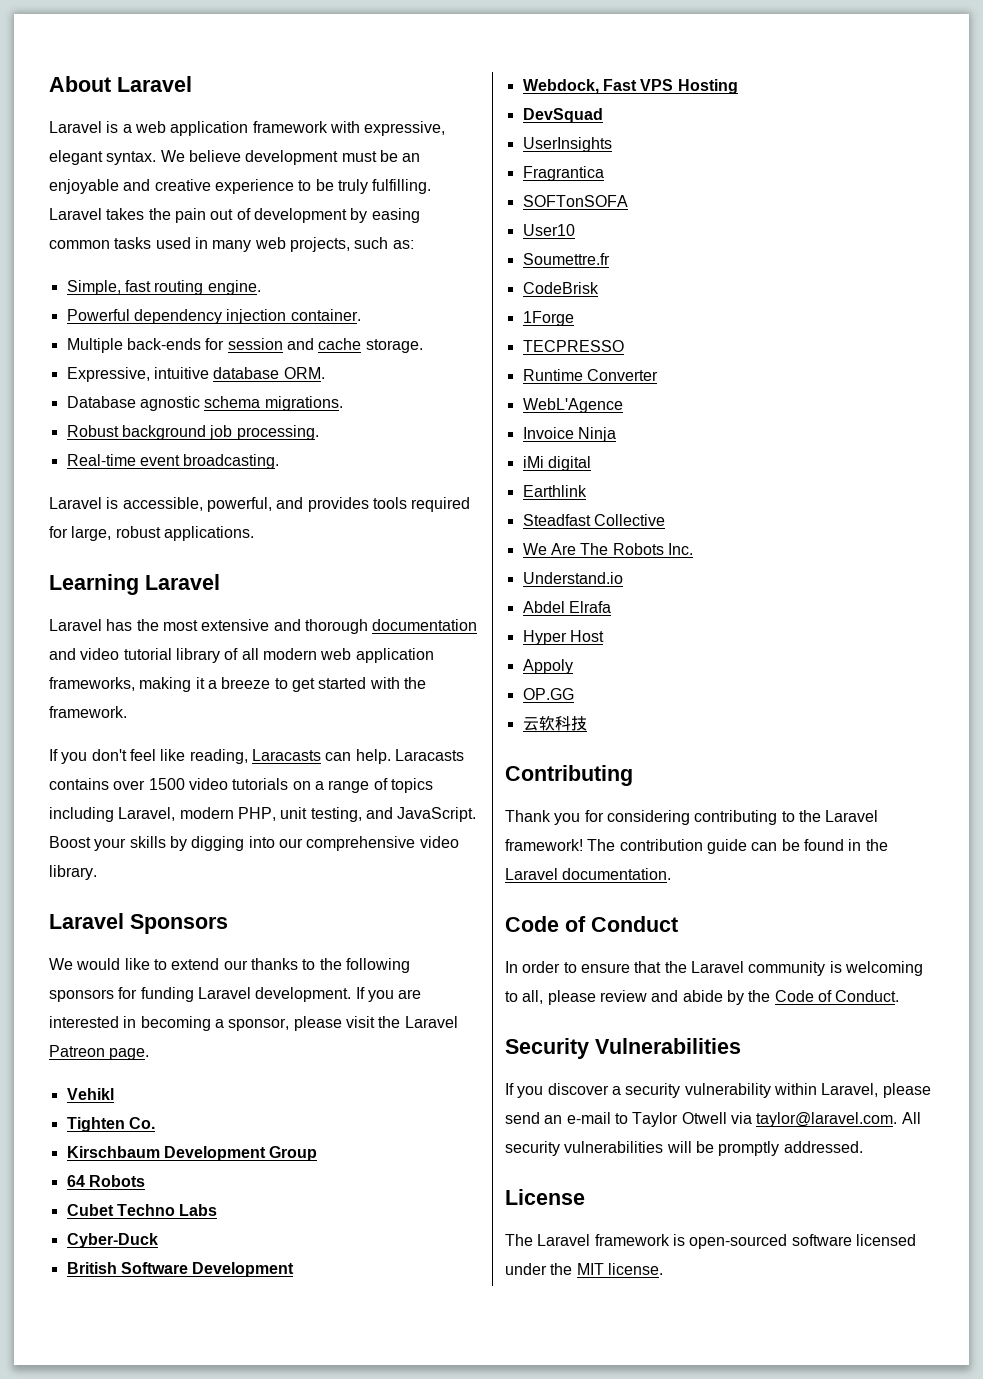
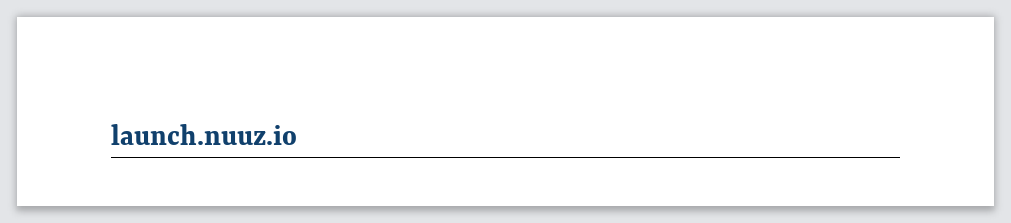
- About Laravel
- Laravel is a web application framework with expressive, elegant syntax. We believe development must be an enjoyable and creative experience to be truly fulfilling. Laravel takes the pain out of development by easing common tasks used in many web projects, such as:
- Simple, fast routing engine.
- Powerful dependency injection container.
- Multiple back-ends for session and cache storage.
- Expressive, intuitive database ORM.
- Database agnostic schema migrations.
- Robust background job processing.
- Real-time event broadcasting.
- Laravel is accessible, powerful, and provides tools required for large, robust applications.
- Learning Laravel
- Laravel has the most extensive and thorough documentation and video tutorial library of all modern web application frameworks, making it a breeze to get started with the framework.
- If you don't feel like reading, Laracasts can help. Laracasts contains over 1500 video tutorials on a range of topics including Laravel, modern PHP, unit testing, and JavaScript. Boost your skills by digging into our comprehensive video library.
- Laravel Sponsors
- We would like to extend our thanks to the following sponsors for funding Laravel development. If you are interested in becoming a sponsor, please visit the Laravel Patreon page.
- Vehikl
- Tighten Co.
- Kirschbaum Development Group
- 64 Robots
- Cubet Techno Labs
- Cyber-Duck
- British Software Development
- Webdock, Fast VPS Hosting
- DevSquad
- UserInsights
- Fragrantica
- SOFTonSOFA
- User10
- Soumettre.fr
- CodeBrisk
- 1Forge
- TECPRESSO
- Runtime Converter
- WebL'Agence
- Invoice Ninja
- iMi digital
- Earthlink
- Steadfast Collective
- We Are The Robots Inc.
- Understand.io
- Abdel Elrafa
- Hyper Host
- Appoly
- OP.GG
- 云软科技
- Contributing
- Thank you for considering contributing to the Laravel framework! The contribution guide can be found in the Laravel documentation.
- Code of Conduct
- In order to ensure that the Laravel community is welcoming to all, please review and abide by the Code of Conduct.
- Security Vulnerabilities
- If you discover a security vulnerability within Laravel, please send an e-mail to Taylor Otwell via taylor@laravel.com. All security vulnerabilities will be promptly addressed.
- License
- The Laravel framework is open-sourced software licensed under the MIT license.
+ launch.nuuz.io

